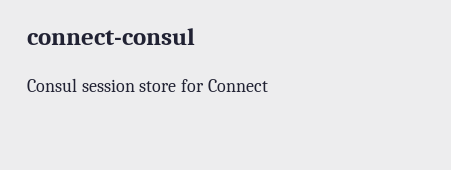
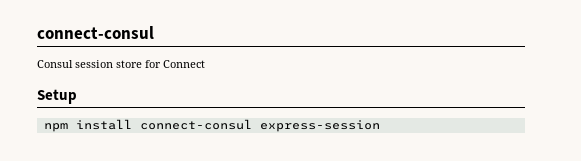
+ Setup
+ npm install connect-consul express-session

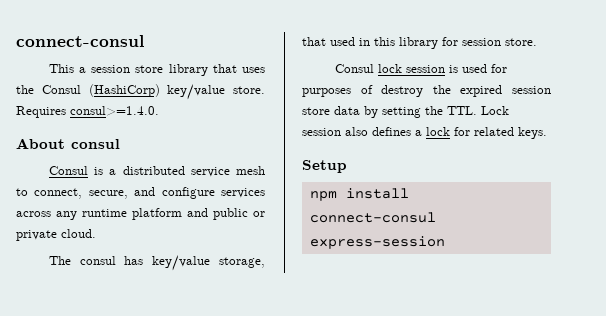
- Consul session store for Connect
+ This a session store library that uses the Consul (HashiCorp) key/value store. Requires consul>=1.4.0.
+ About consul
+ Consul is a distributed service mesh to connect, secure, and configure services across any runtime platform and public or private cloud.
+ The consul has key/value storage, that used in this library for session store.
+ Consul lock session is used for purposes of destroy the expired session store data by setting the TTL. Lock session also defines a lock for related keys.

